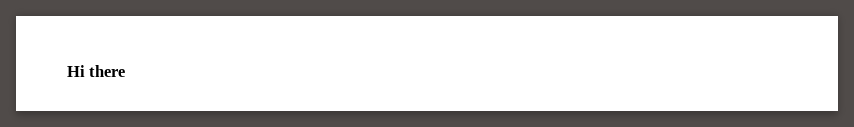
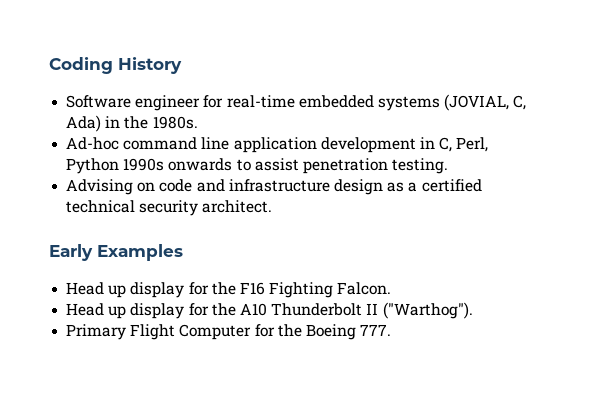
- Hi there
+ Coding History
+ Software engineer for real-time embedded systems (JOVIAL, C, Ada) in the 1980s.
+ Ad-hoc command line application development in C, Perl, Python 1990s onwards to assist penetration testing.
+ Advising on code and infrastructure design as a certified technical security architect.
+ Early Examples
+ Head up display for the F16 Fighting Falcon.
+ Head up display for the A10 Thunderbolt II ("Warthog").
+ Primary Flight Computer for the Boeing 777.

